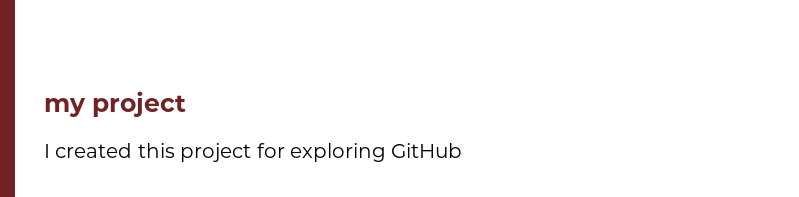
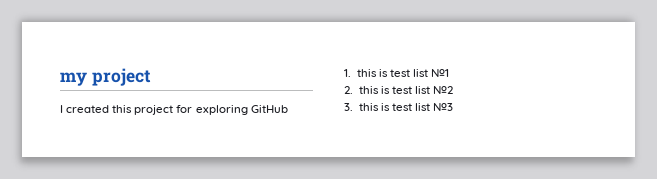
+ 1. this is test list №1
+ 2. this is test list №2
+ 3. this is test list №3

